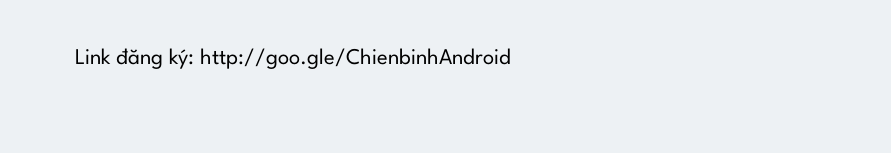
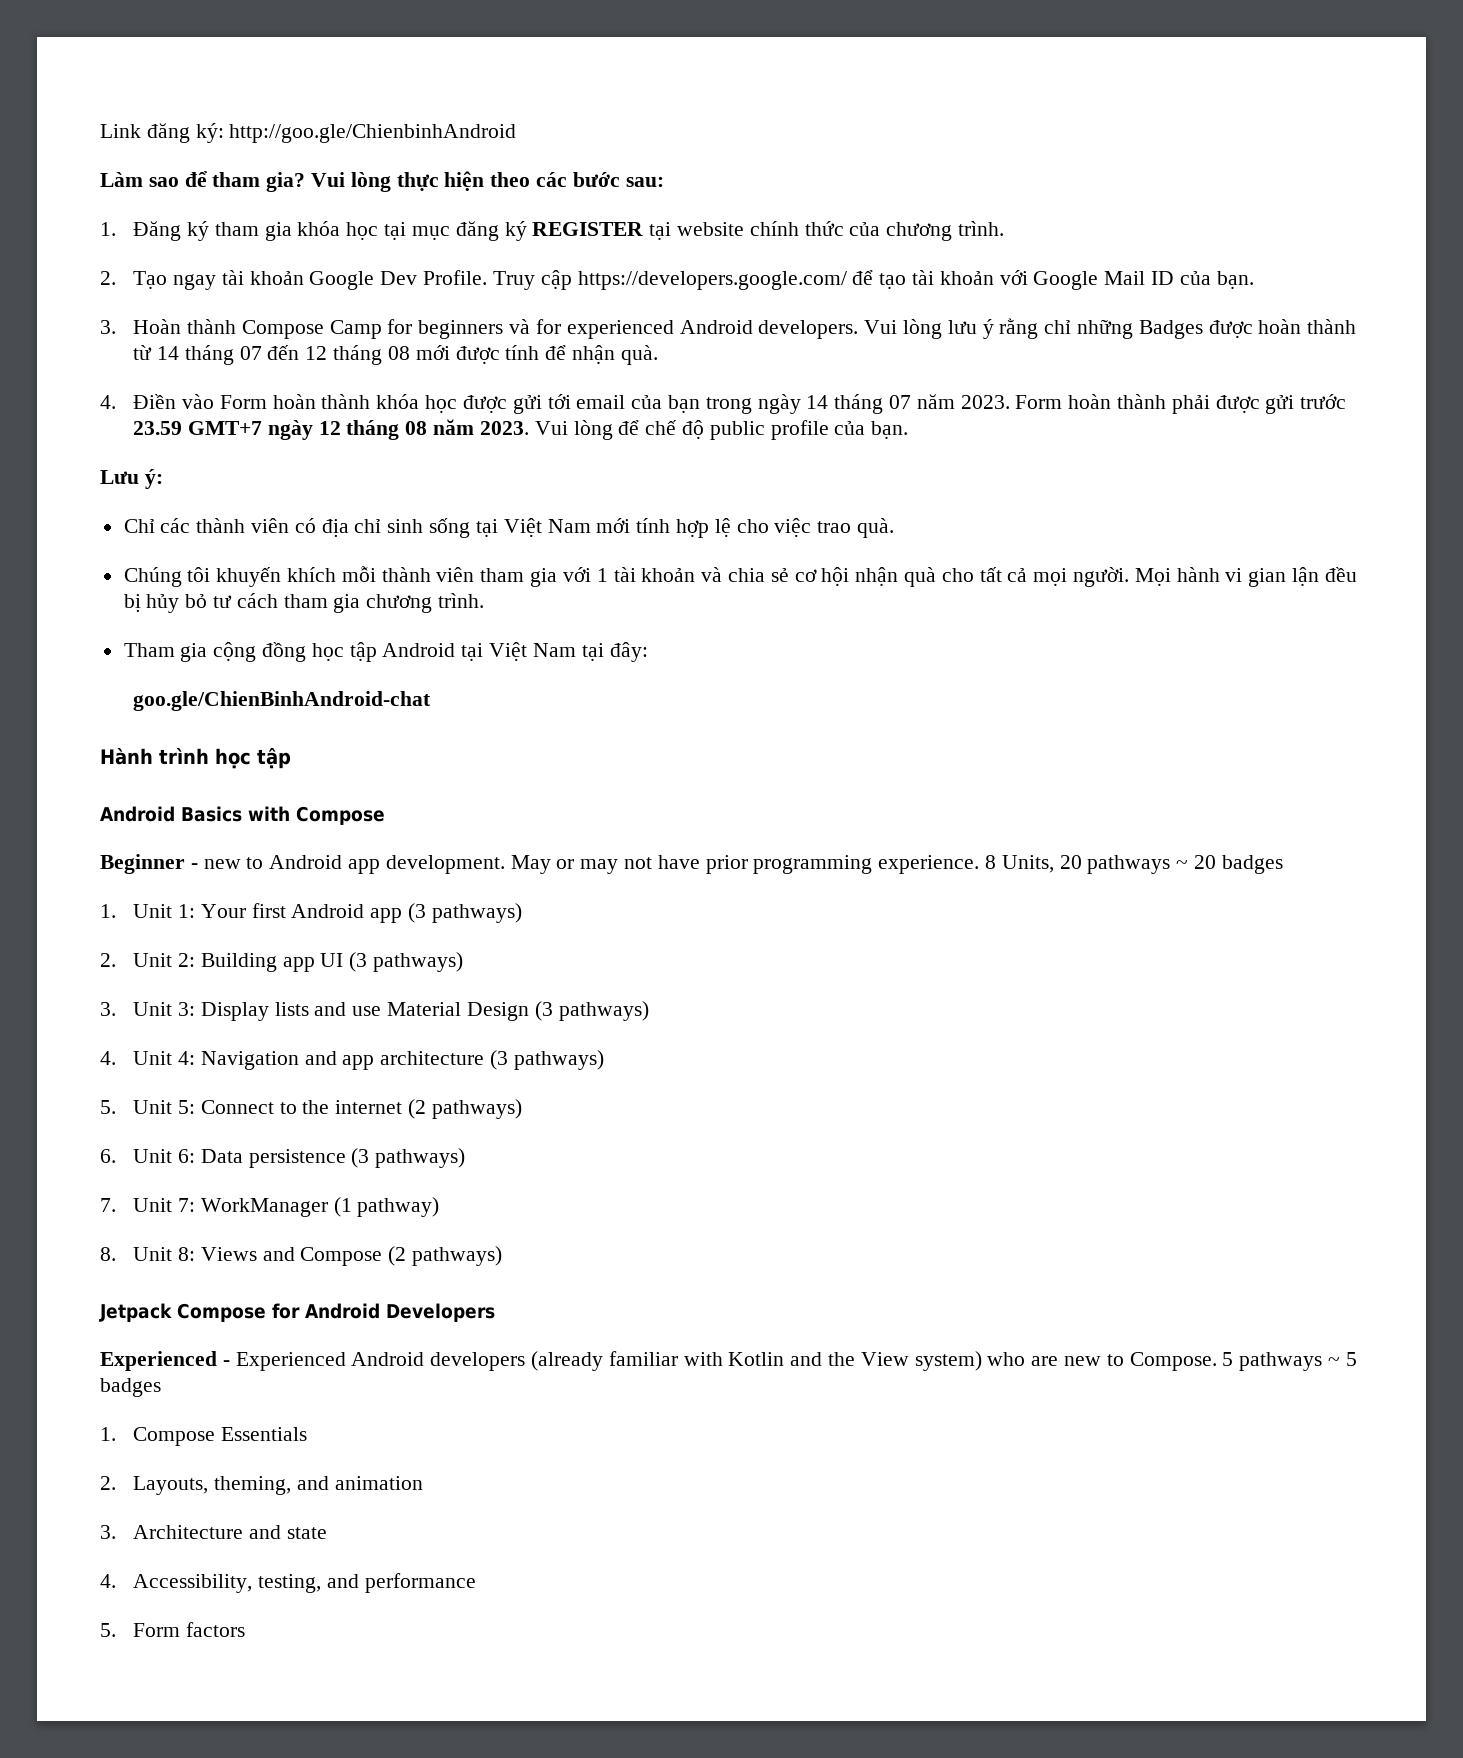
+ Làm sao để tham gia? Vui lòng thực hiện theo các bước sau:
+ 1. Đăng ký tham gia khóa học tại mục đăng ký REGISTER tại website chính thức của chương trình.
+ 2. Tạo ngay tài khoản Google Dev Profile. Truy cập https://developers.google.com/ để tạo tài khoản với Google Mail ID của bạn.
+ 3. Hoàn thành Compose Camp for beginners và for experienced Android developers. Vui lòng lưu ý rằng chỉ những Badges được hoàn thành từ 14 tháng 07 đến 12 tháng 08 mới được tính để nhận quà.
+ 4. Điền vào Form hoàn thành khóa học được gửi tới email của bạn trong ngày 14 tháng 07 năm 2023. Form hoàn thành phải được gửi trước 23.59 GMT+7 ngày 12 tháng 08 năm 2023. Vui lòng để chế độ public profile của bạn.
+ Lưu ý:
+ Chỉ các thành viên có địa chỉ sinh sống tại Việt Nam mới tính hợp lệ cho việc trao quà.
+ Chúng tôi khuyến khích mỗi thành viên tham gia với 1 tài khoản và chia sẻ cơ hội nhận quà cho tất cả mọi người. Mọi hành vi gian lận đều bị hủy bỏ tư cách tham gia chương trình.
+ Tham gia cộng đồng học tập Android tại Việt Nam tại đây:
+ goo.gle/ChienBinhAndroid-chat
+ Hành trình học tập
+ Android Basics with Compose
+ Beginner - new to Android app development. May or may not have prior programming experience. 8 Units, 20 pathways ~ 20 badges
+ 1. Unit 1: Your first Android app (3 pathways)
+ 2. Unit 2: Building app UI (3 pathways)
+ 3. Unit 3: Display lists and use Material Design (3 pathways)
+ 4. Unit 4: Navigation and app architecture (3 pathways)
+ 5. Unit 5: Connect to the internet (2 pathways)
+ 6. Unit 6: Data persistence (3 pathways)
+ 7. Unit 7: WorkManager (1 pathway)
+ 8. Unit 8: Views and Compose (2 pathways)
+ Jetpack Compose for Android Developers
+ Experienced - Experienced Android developers (already familiar with Kotlin and the View system) who are new to Compose. 5 pathways ~ 5 badges
+ 1. Compose Essentials
+ 2. Layouts, theming, and animation
+ 3. Architecture and state
+ 4. Accessibility, testing, and performance
+ 5. Form factors

